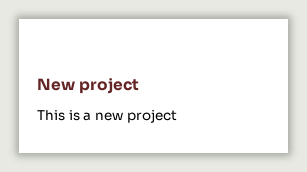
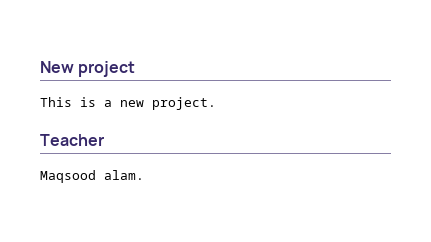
- This is a new project
+ This is a new project.
+ Teacher
+ Maqsood alam.

